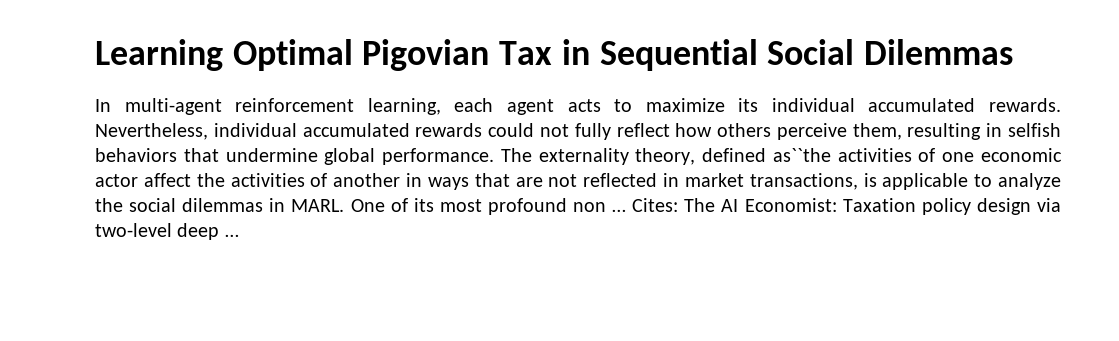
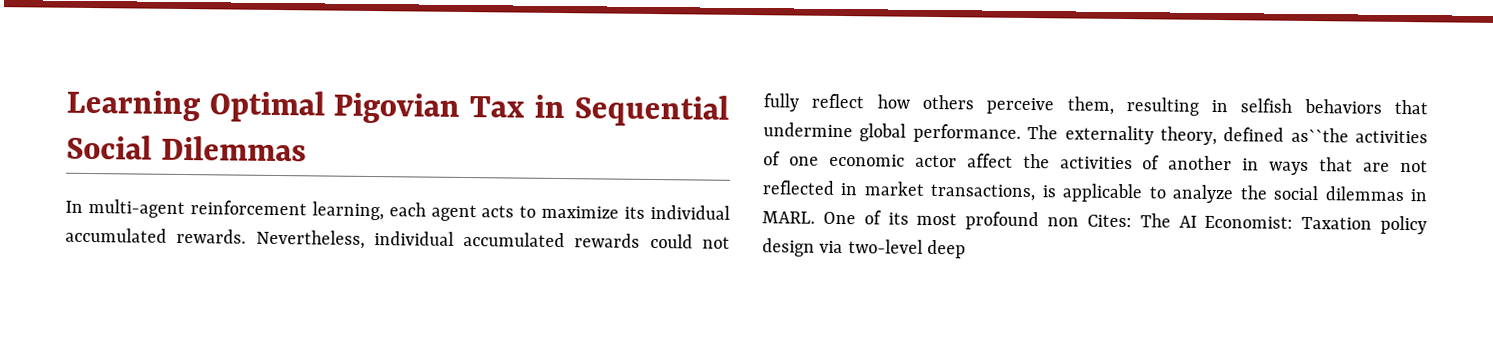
- One of its most profound non … Cites: The AI Economist: Taxation policy design via two-level deep …
+ One of its most profound non Cites: The AI Economist: Taxation policy design via two-level deep

